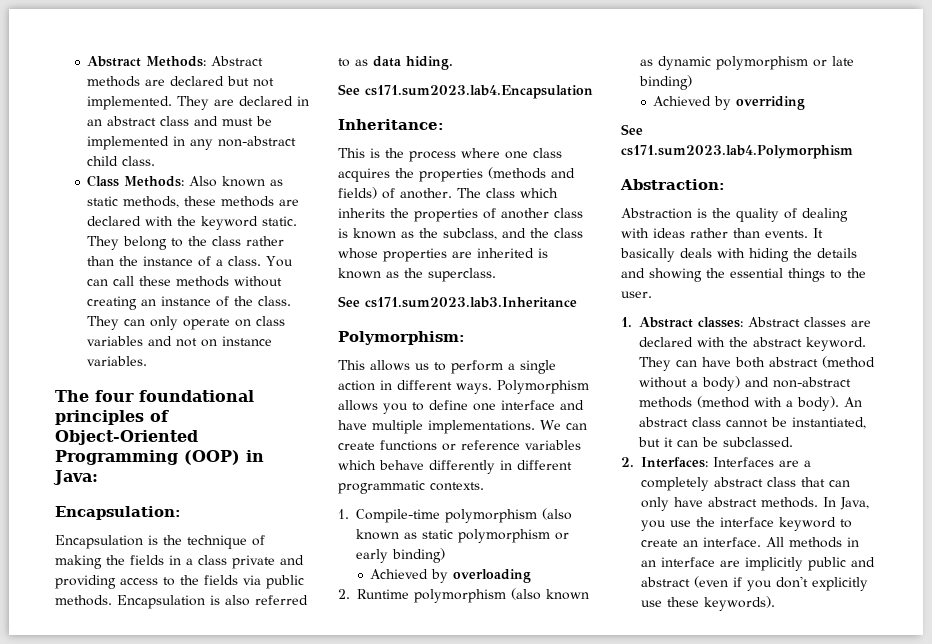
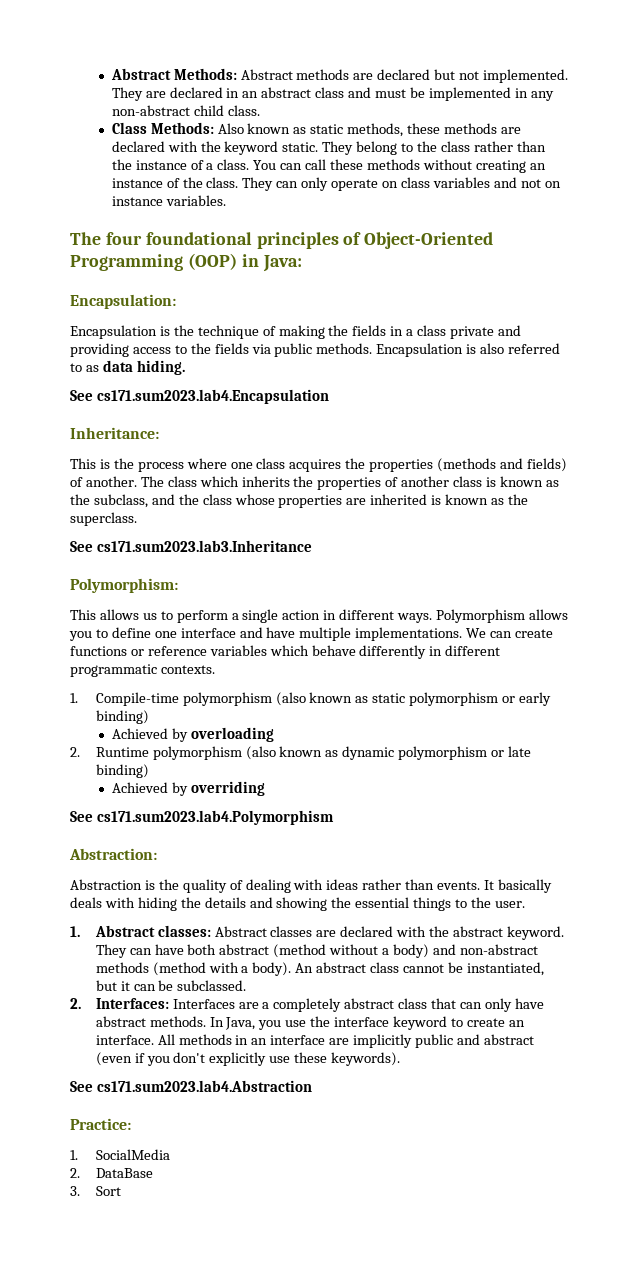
+ See cs171.sum2023.lab4.Abstraction
+ Practice:
+ 1. SocialMedia
+ 2. DataBase
+ 3. Sort

